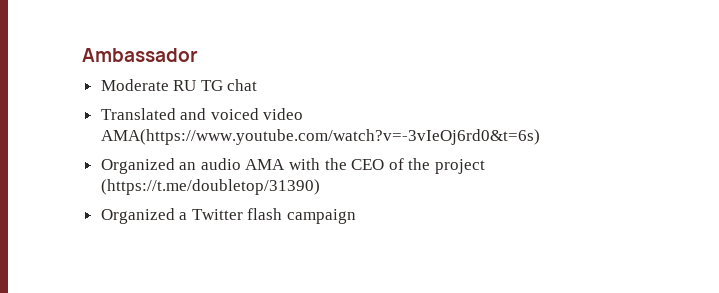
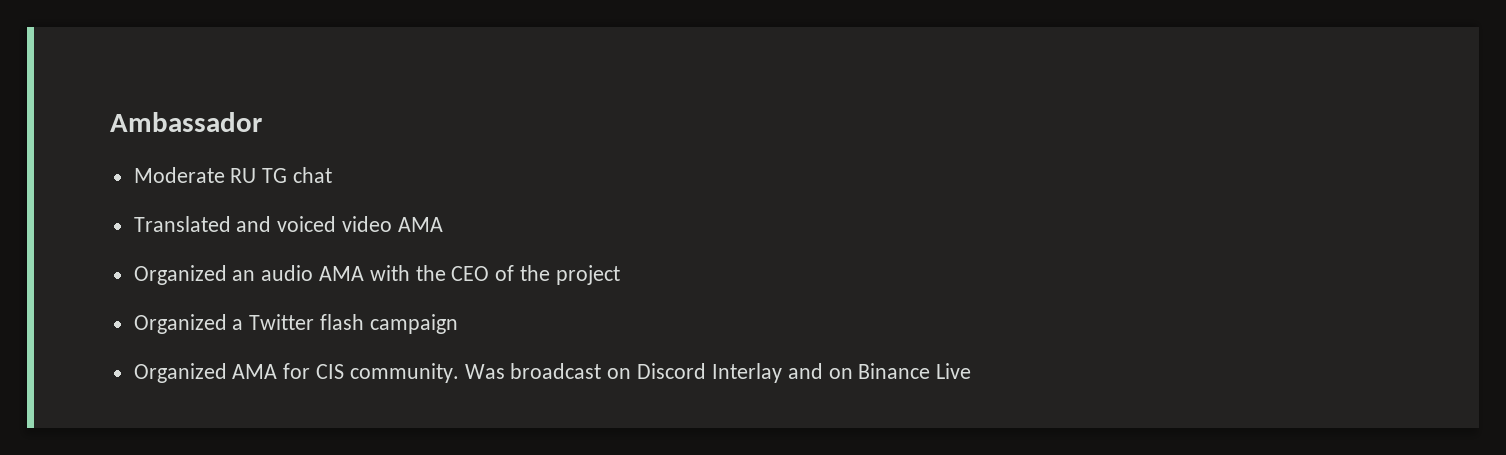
- Translated and voiced video AMA(https://www.youtube.com/watch?v=-3vIeOj6rd0&t=6s)
+ Translated and voiced video AMA
- Organized an audio AMA with the CEO of the project (https://t.me/doubletop/31390)
+ Organized an audio AMA with the CEO of the project
+ Organized AMA for CIS community. Was broadcast on Discord Interlay and on Binance Live

